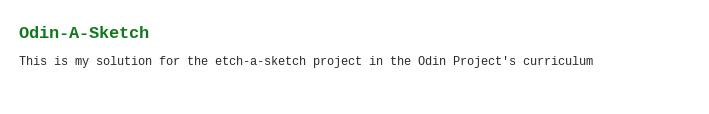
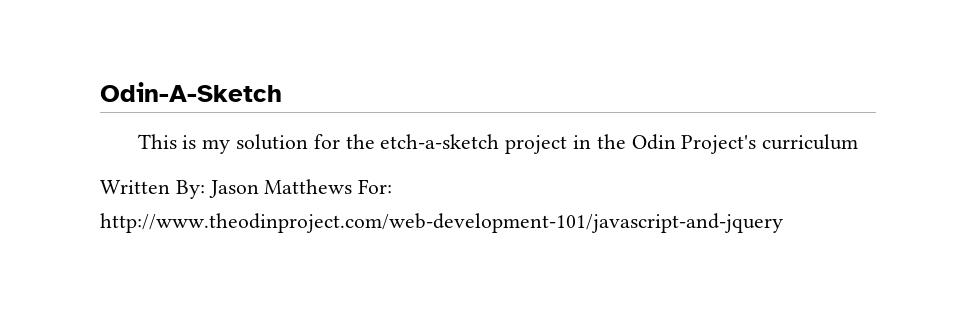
+ Written By: Jason Matthews For: http://www.theodinproject.com/web-development-101/javascript-and-jquery

